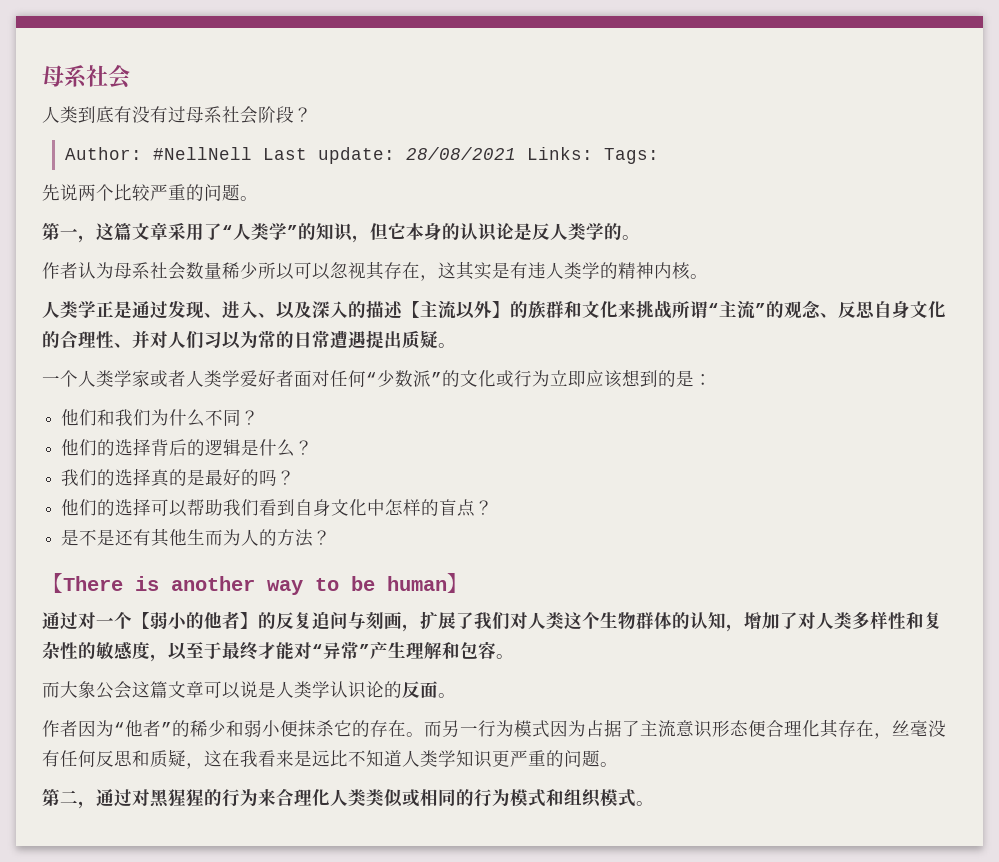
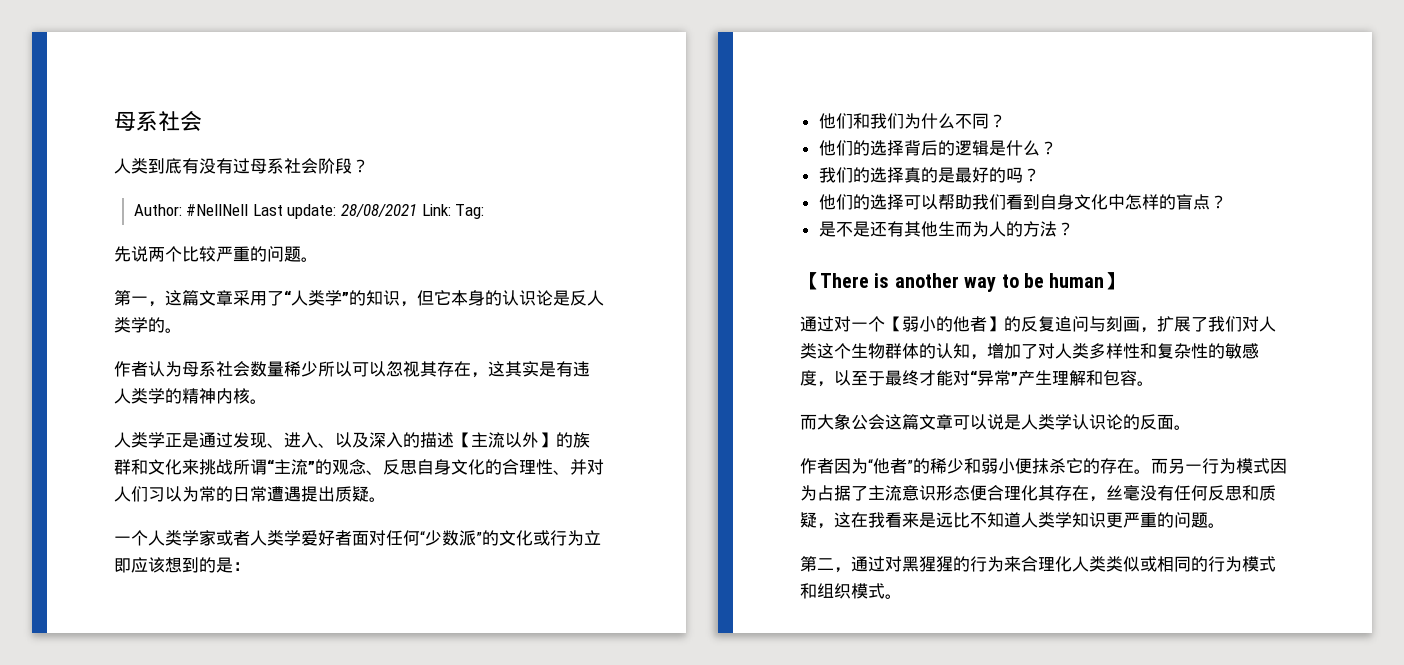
- Author: #NellNell Last update: 28/08/2021 Links: Tags:
+ Author: #NellNell Last update: 28/08/2021 Link: Tag:

